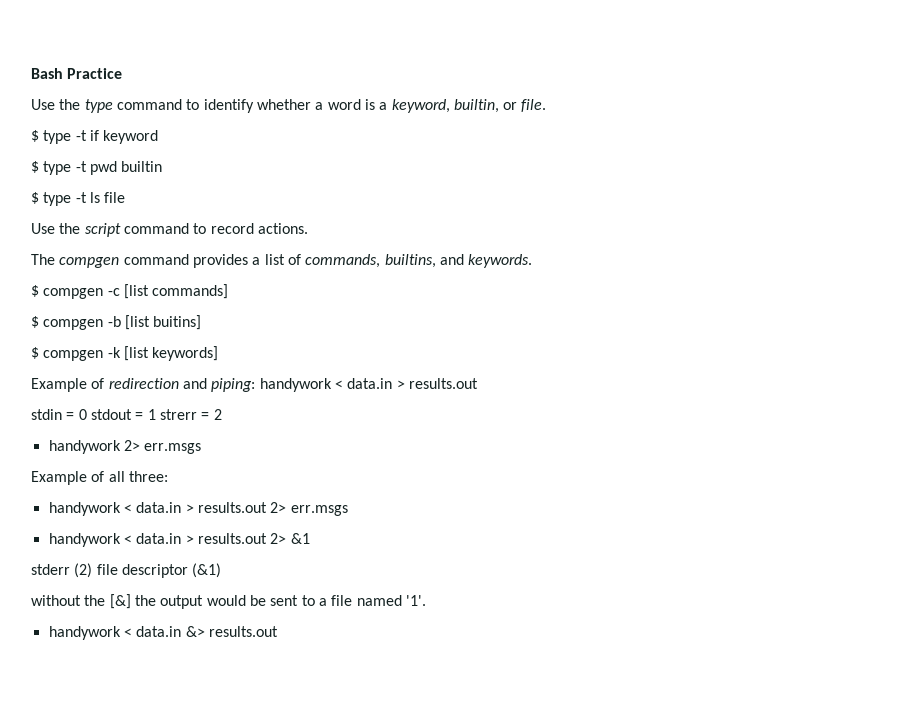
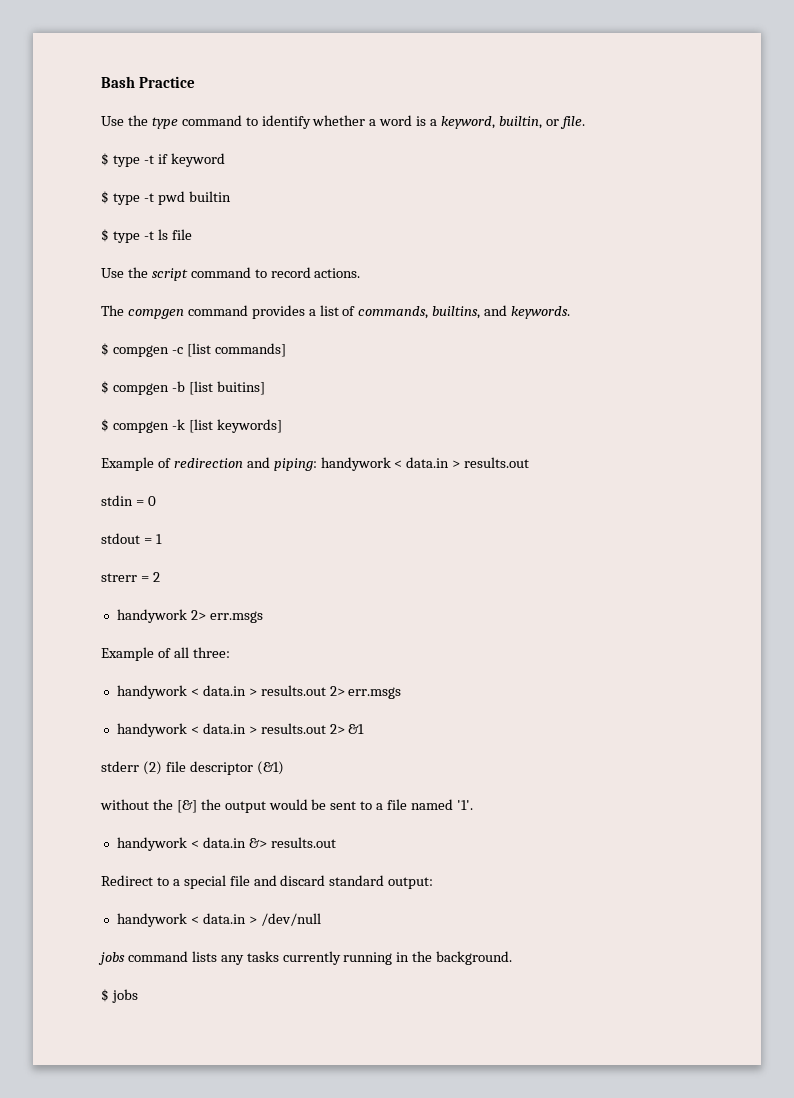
- stdin = 0 stdout = 1 strerr = 2
+ stdin = 0
+ stdout = 1
+ strerr = 2
+ Redirect to a special file and discard standard output:
+ handywork < data.in > /dev/null
+ jobs command lists any tasks currently running in the background.
+ $ jobs

